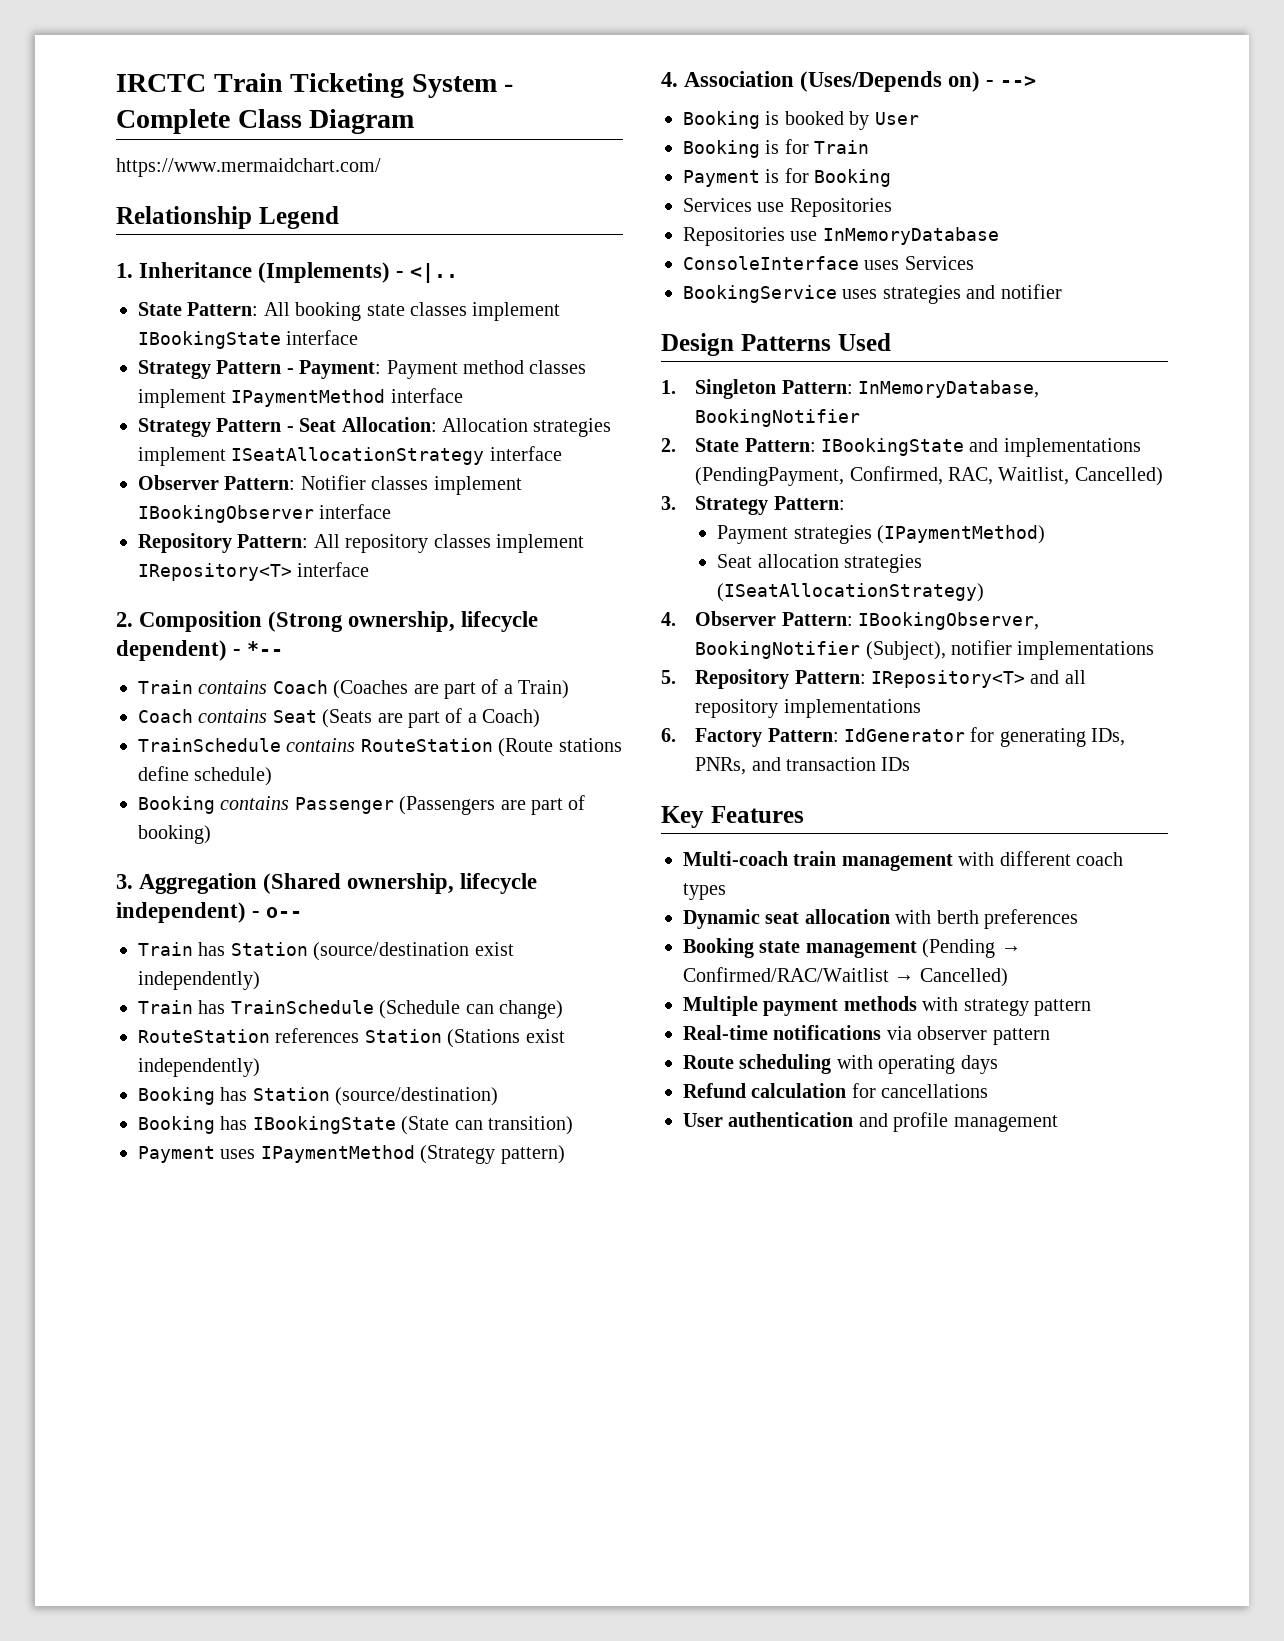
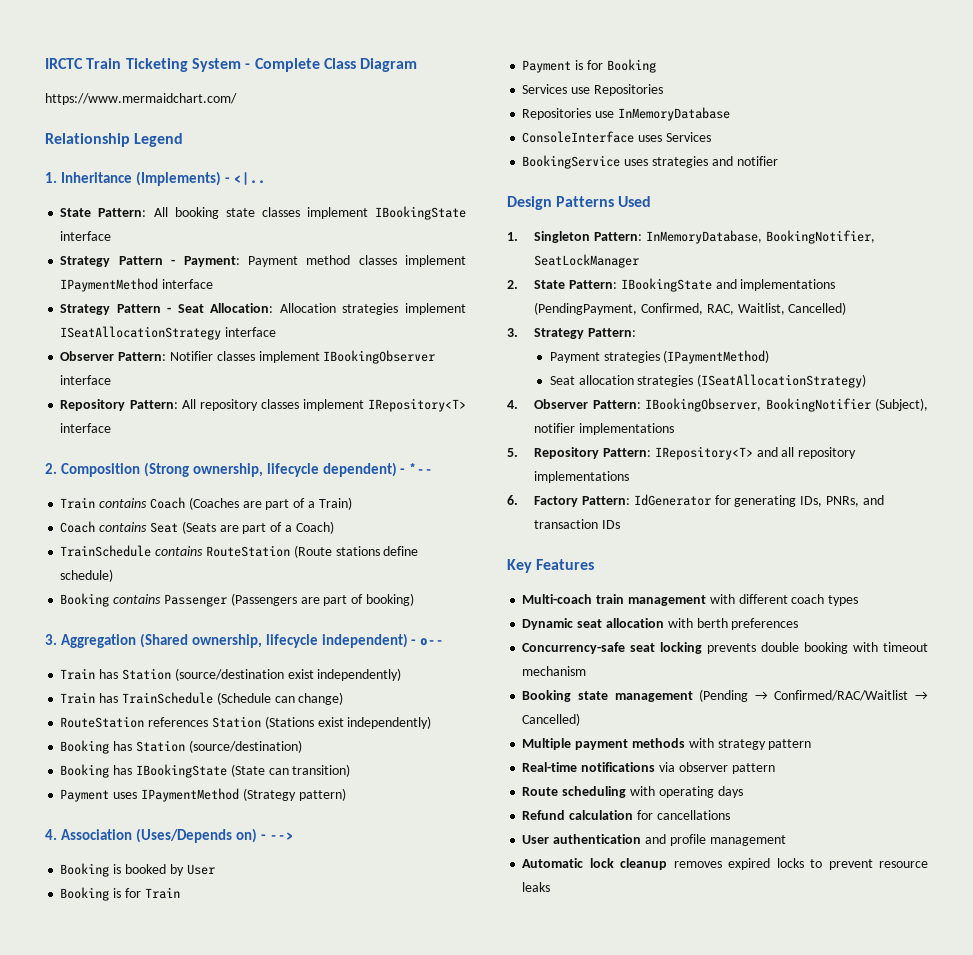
- 1. Singleton Pattern: InMemoryDatabase, BookingNotifier
+ 1. Singleton Pattern: InMemoryDatabase, BookingNotifier, SeatLockManager
+ Concurrency-safe seat locking prevents double booking with timeout mechanism
+ Automatic lock cleanup removes expired locks to prevent resource leaks

